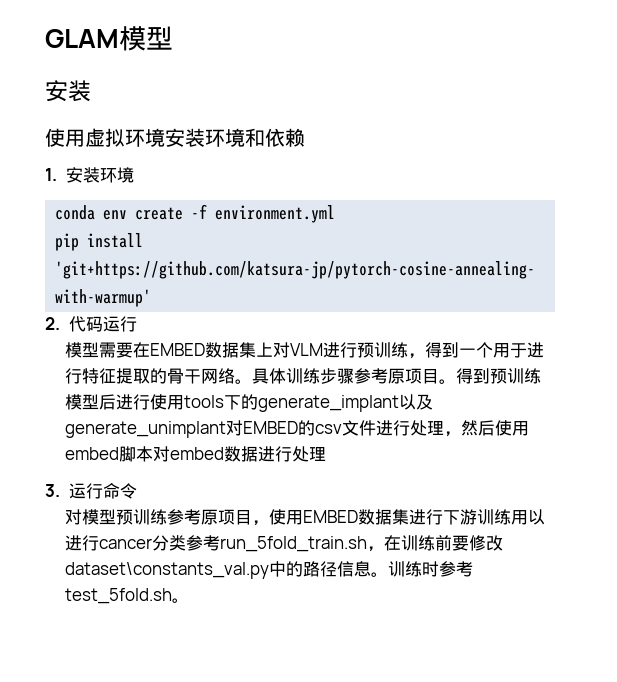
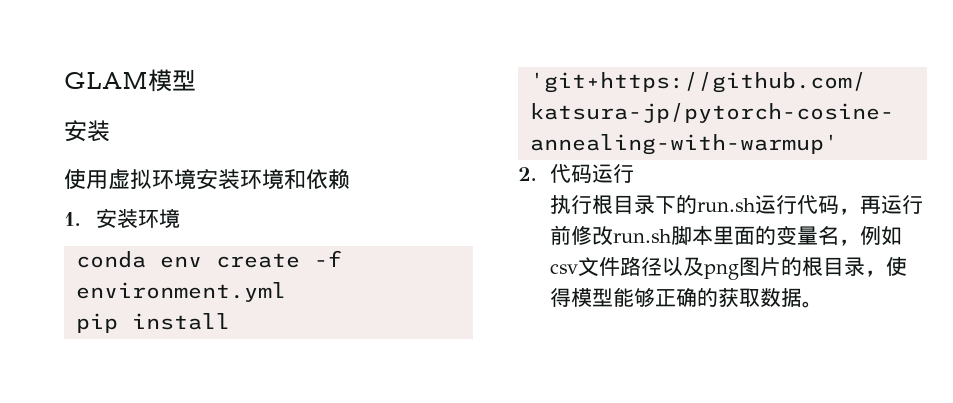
- 模型需要在EMBED数据集上对VLM进行预训练，得到一个用于进行特征提取的骨干网络。具体训练步骤参考原项目。得到预训练模型后进行使用tools下的generate_implant以及generate_unimplant对EMBED的csv文件进行处理，然后使用embed脚本对embed数据进行处理
- 3.运行命令
- 对模型预训练参考原项目，使用EMBED数据集进行下游训练用以进行cancer分类参考run_5fold_train.sh，在训练前要修改dataset\constants_val.py中的路径信息。训练时参考test_5fold.sh。
+ 执行根目录下的run.sh运行代码，再运行前修改run.sh脚本里面的变量名，例如csv文件路径以及png图片的根目录，使得模型能够正确的获取数据。

